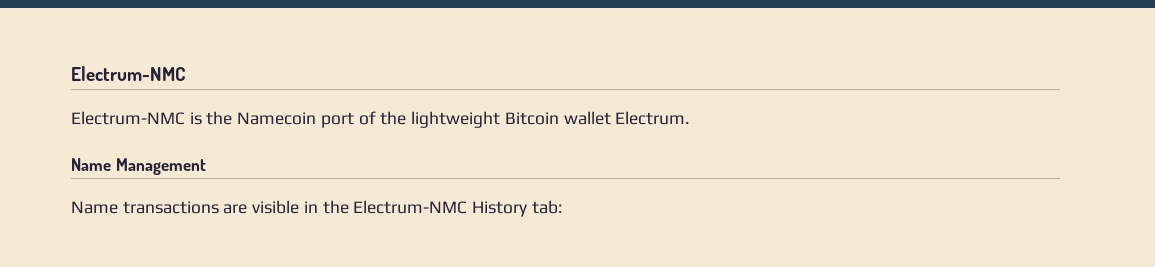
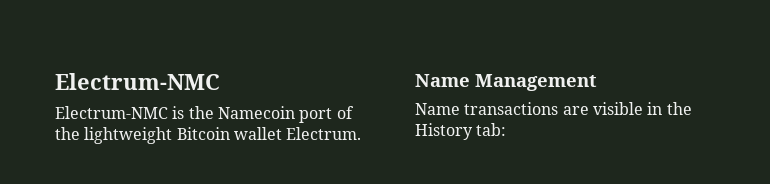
- Name transactions are visible in the Electrum-NMC History tab:
+ Name transactions are visible in the History tab:

